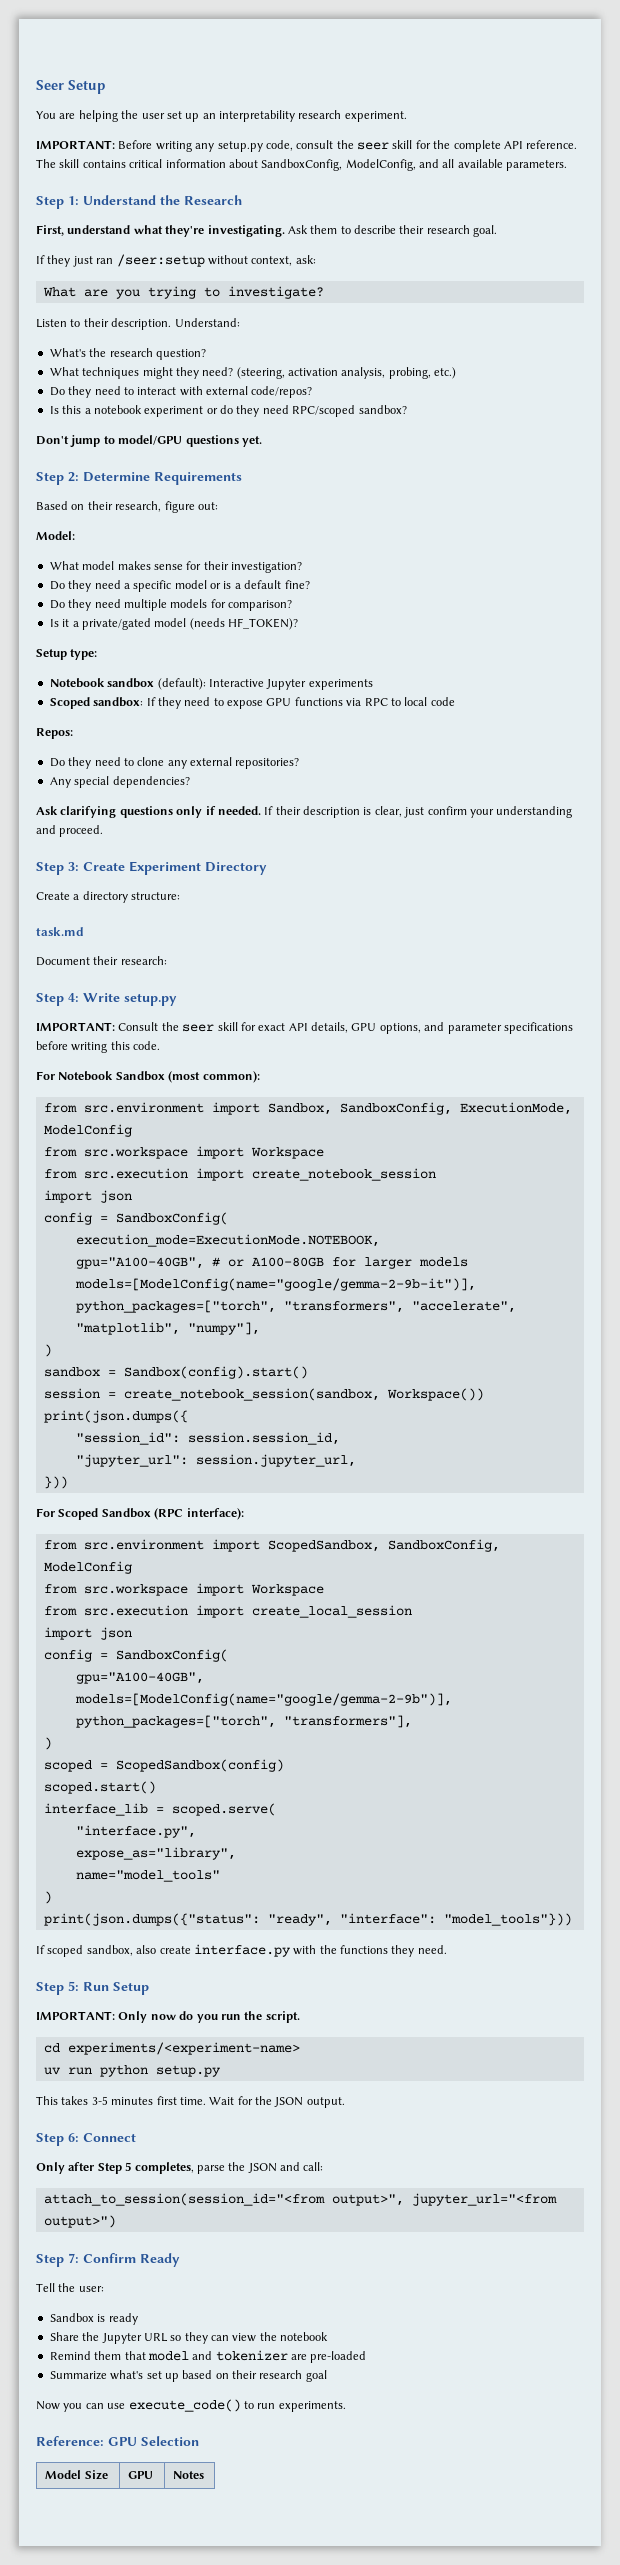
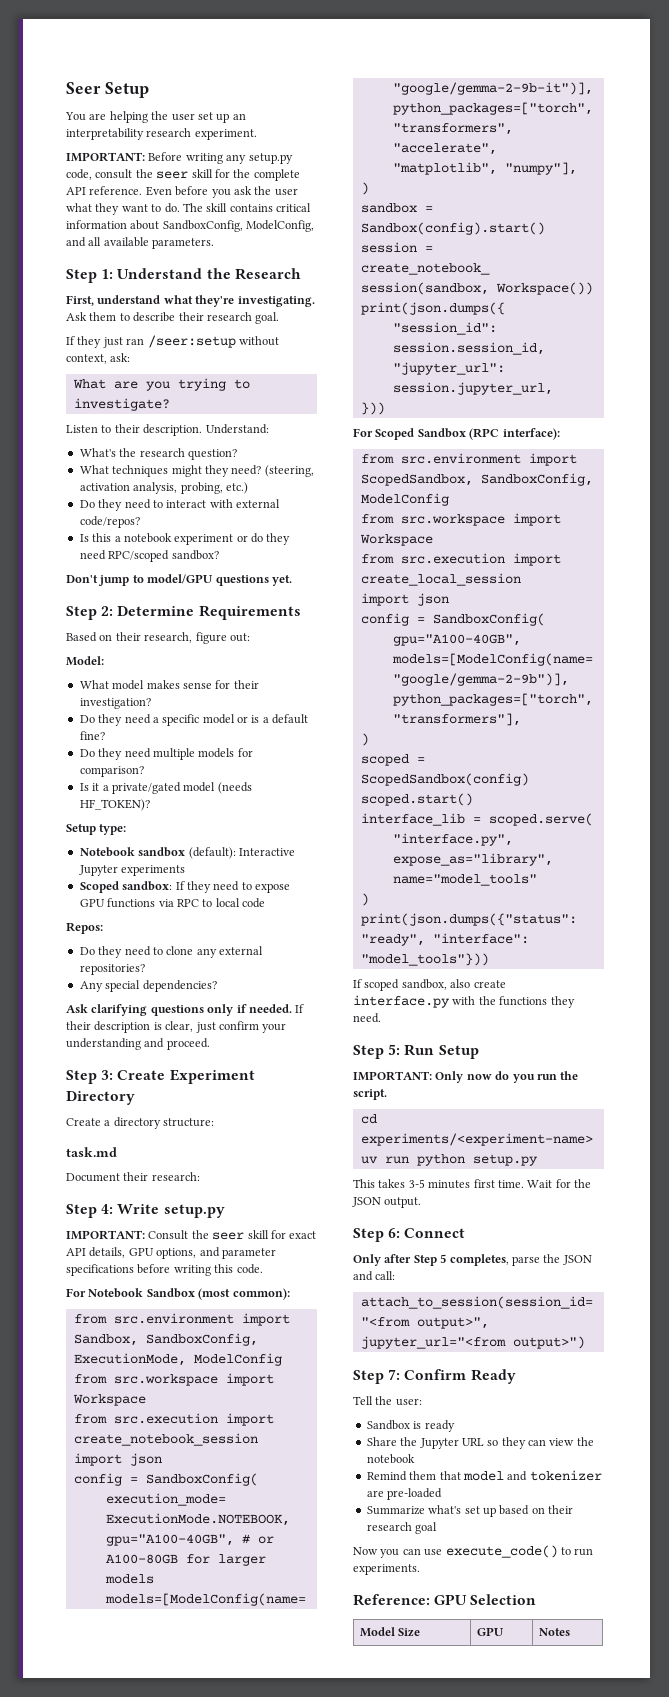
+ Even before you ask the user what they want to do.

